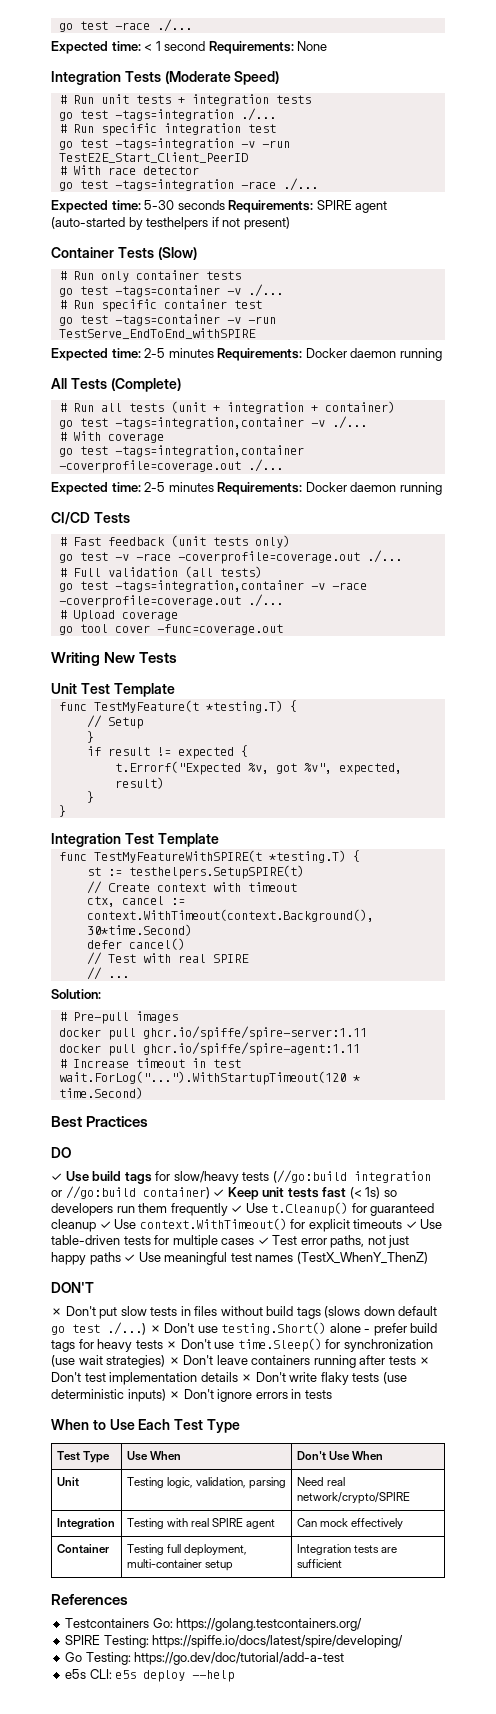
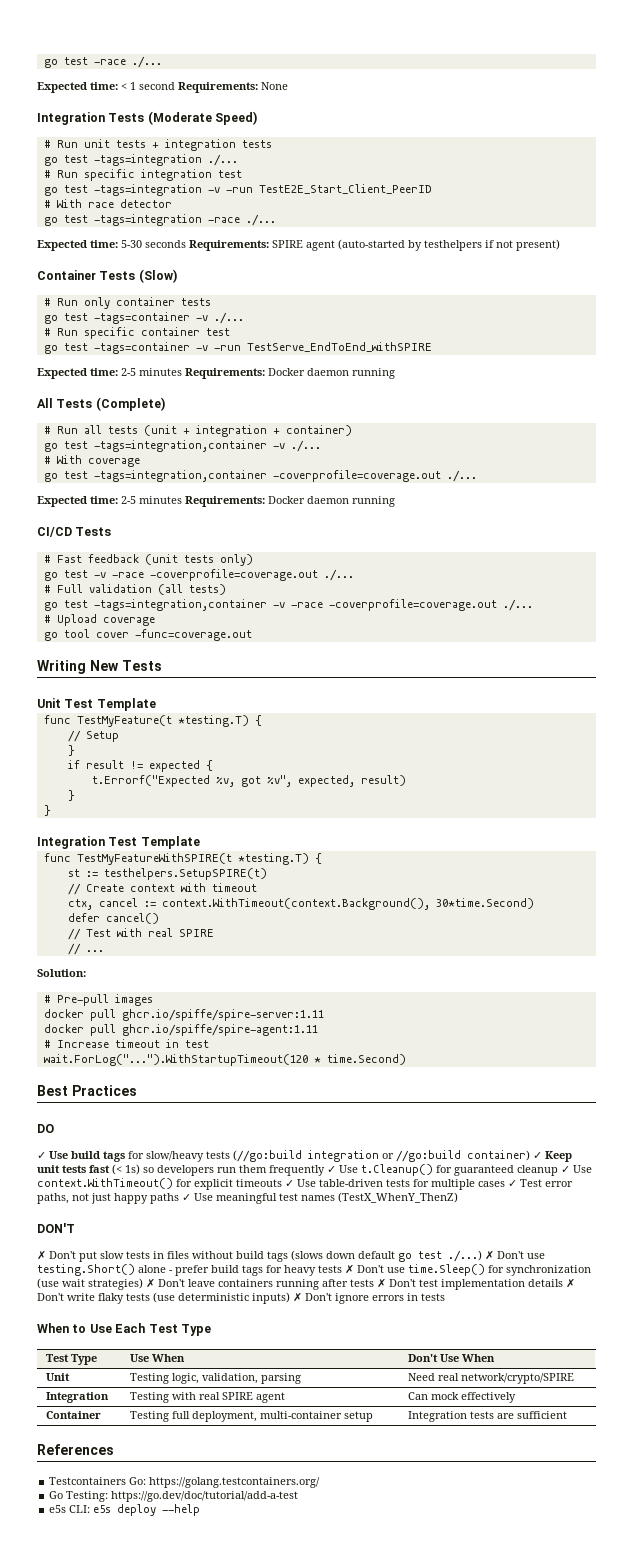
- SPIRE Testing: https://spiffe.io/docs/latest/spire/developing/

